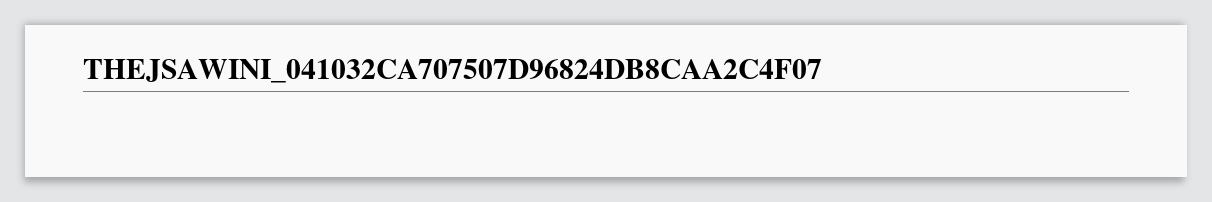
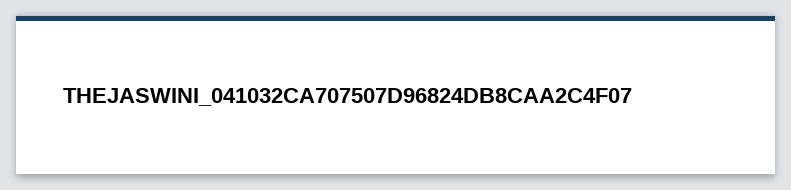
- THEJSAWINI_041032CA707507D96824DB8CAA2C4F07
+ THEJASWINI_041032CA707507D96824DB8CAA2C4F07

